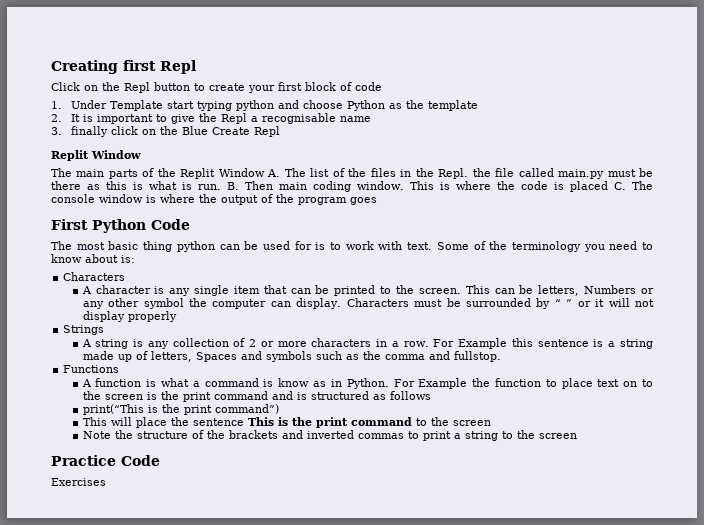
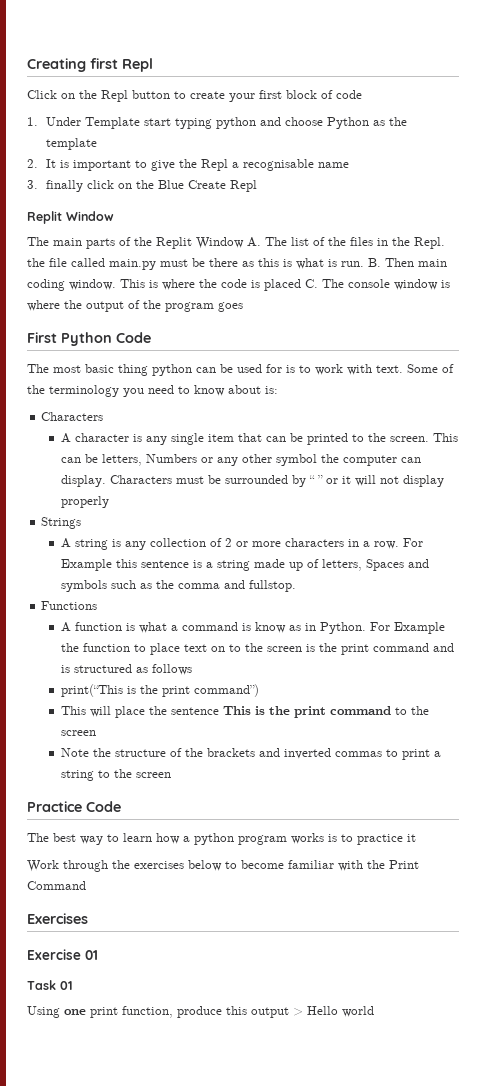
+ The best way to learn how a python program works is to practice it
+ Work through the exercises below to become familiar with the Print Command
  Exercises
+ Exercise 01
+ Task 01
+ Using one print function, produce this output > Hello world

